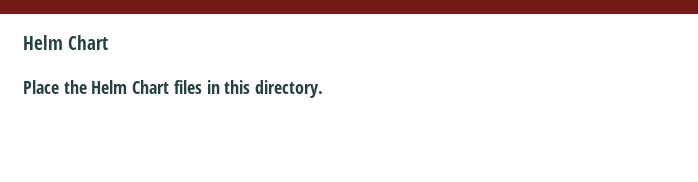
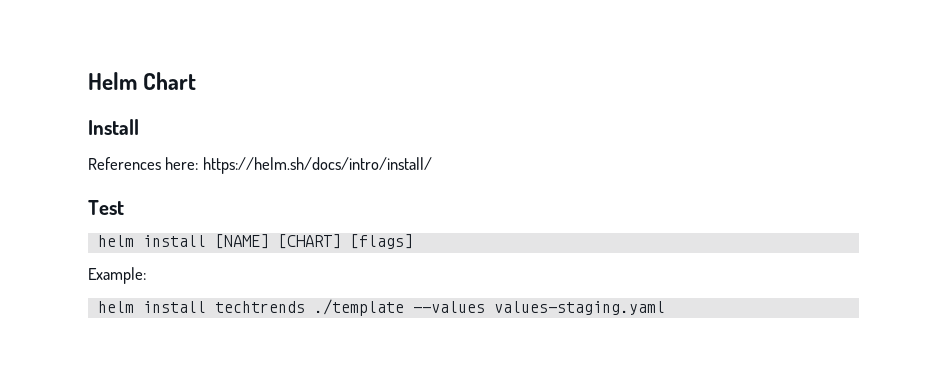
- Place the Helm Chart files in this directory.
+ Install
+ References here: https://helm.sh/docs/intro/install/
+ Test
+ helm install [NAME] [CHART] [flags]
+ Example:
+ helm install techtrends ./template --values values-staging.yaml

